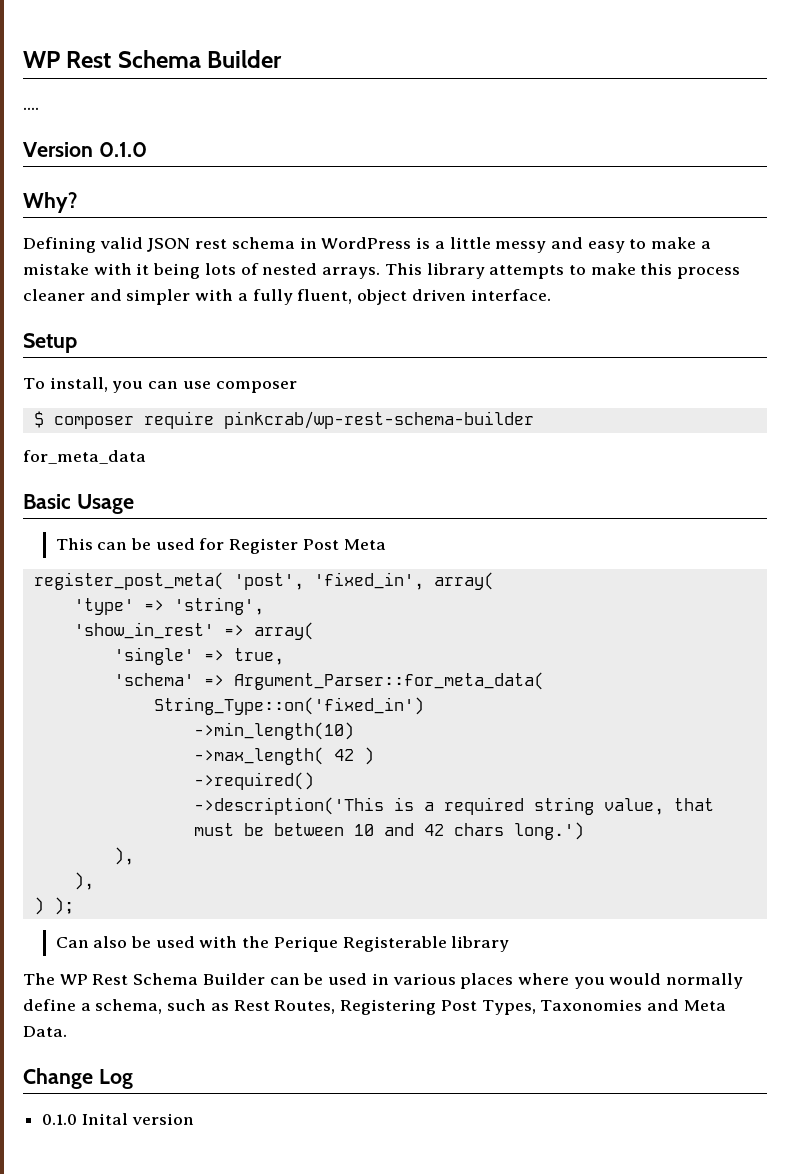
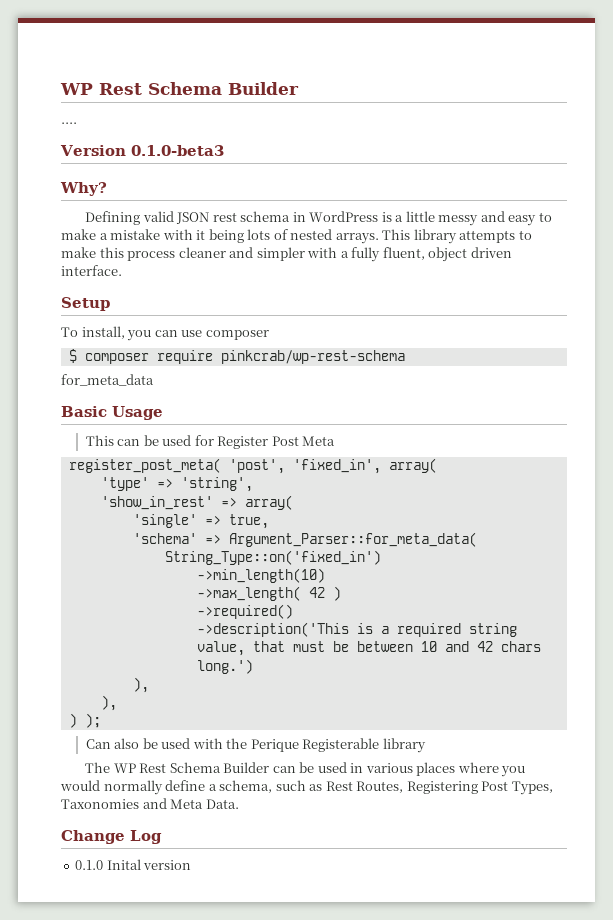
- Version 0.1.0
+ Version 0.1.0-beta3
- $ composer require pinkcrab/wp-rest-schema-builder
+ $ composer require pinkcrab/wp-rest-schema

